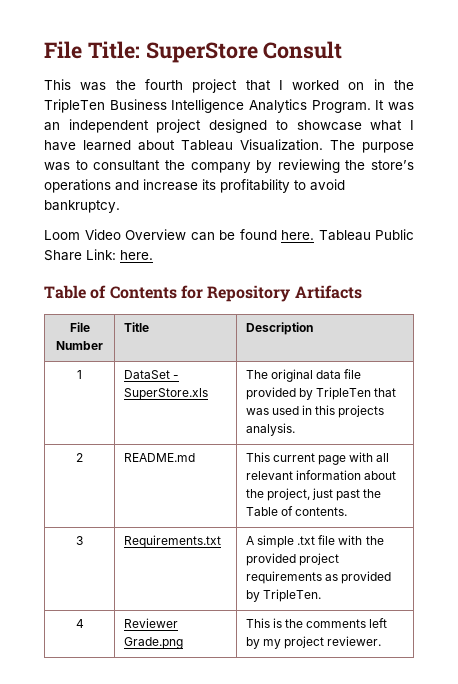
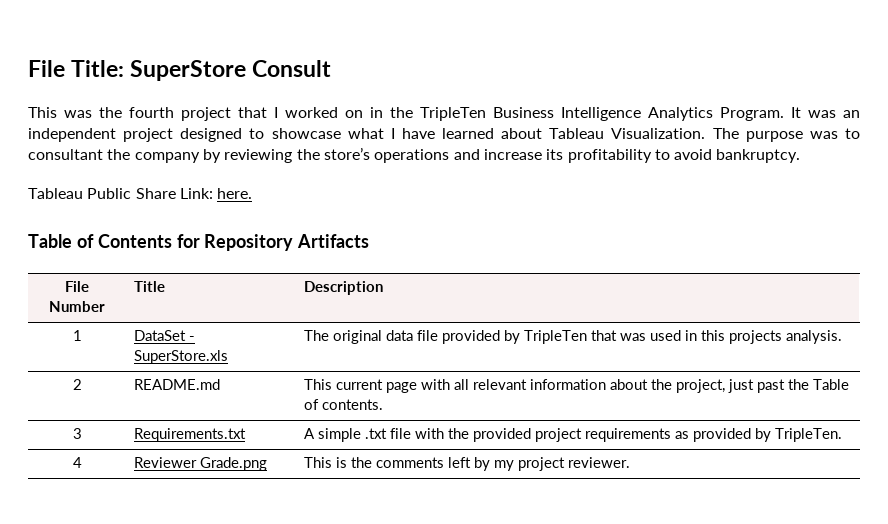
- Loom Video Overview can be found here.

